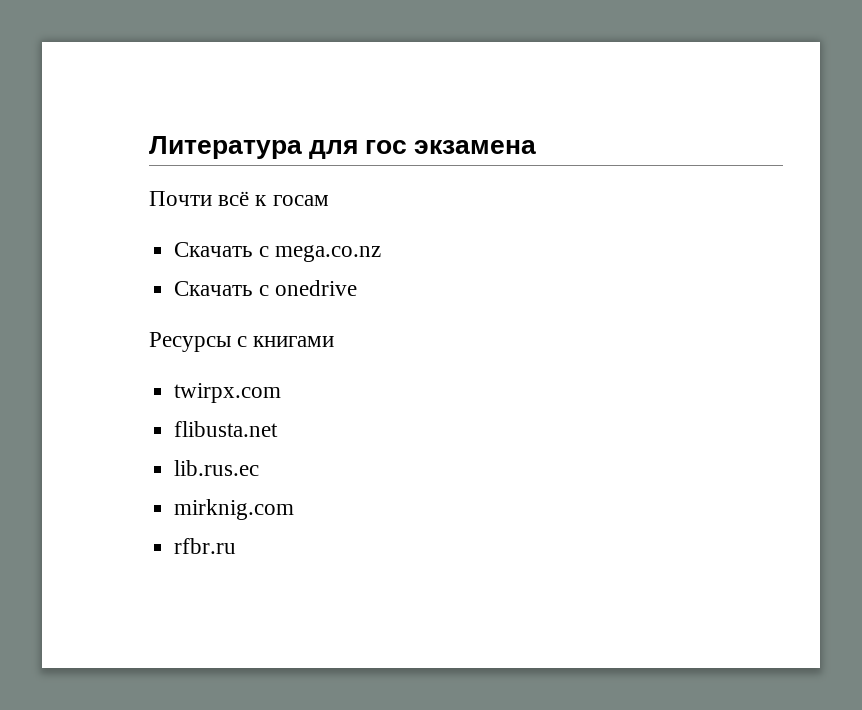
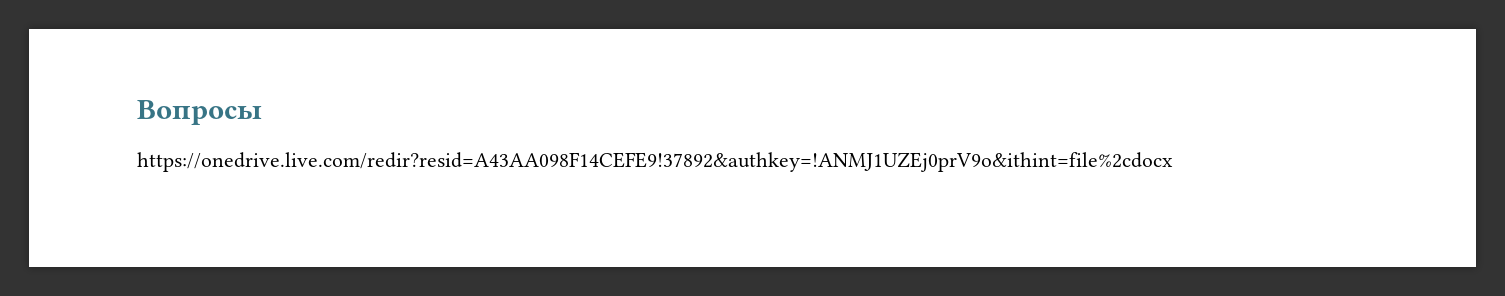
- Литература для гос экзамена
- Почти всё к госам
- Скачать c mega.co.nz
- Скачать c onedrive
- Ресурсы с книгами
- twirpx.com
- flibusta.net
- lib.rus.ec
- mirknig.com
- rfbr.ru
+ Вопросы
+ https://onedrive.live.com/redir?resid=A43AA098F14CEFE9!37892&authkey=!ANMJ1UZEj0prV9o&ithint=file%2cdocx

